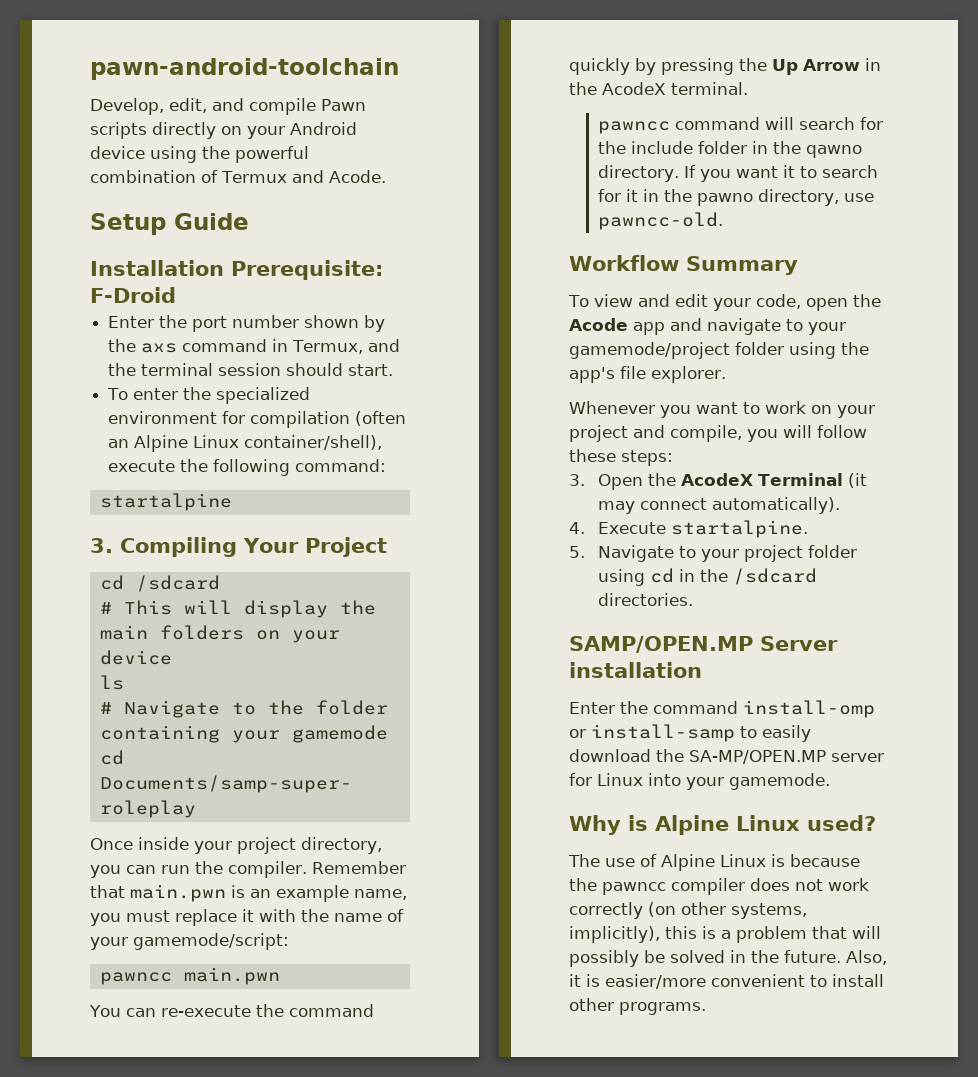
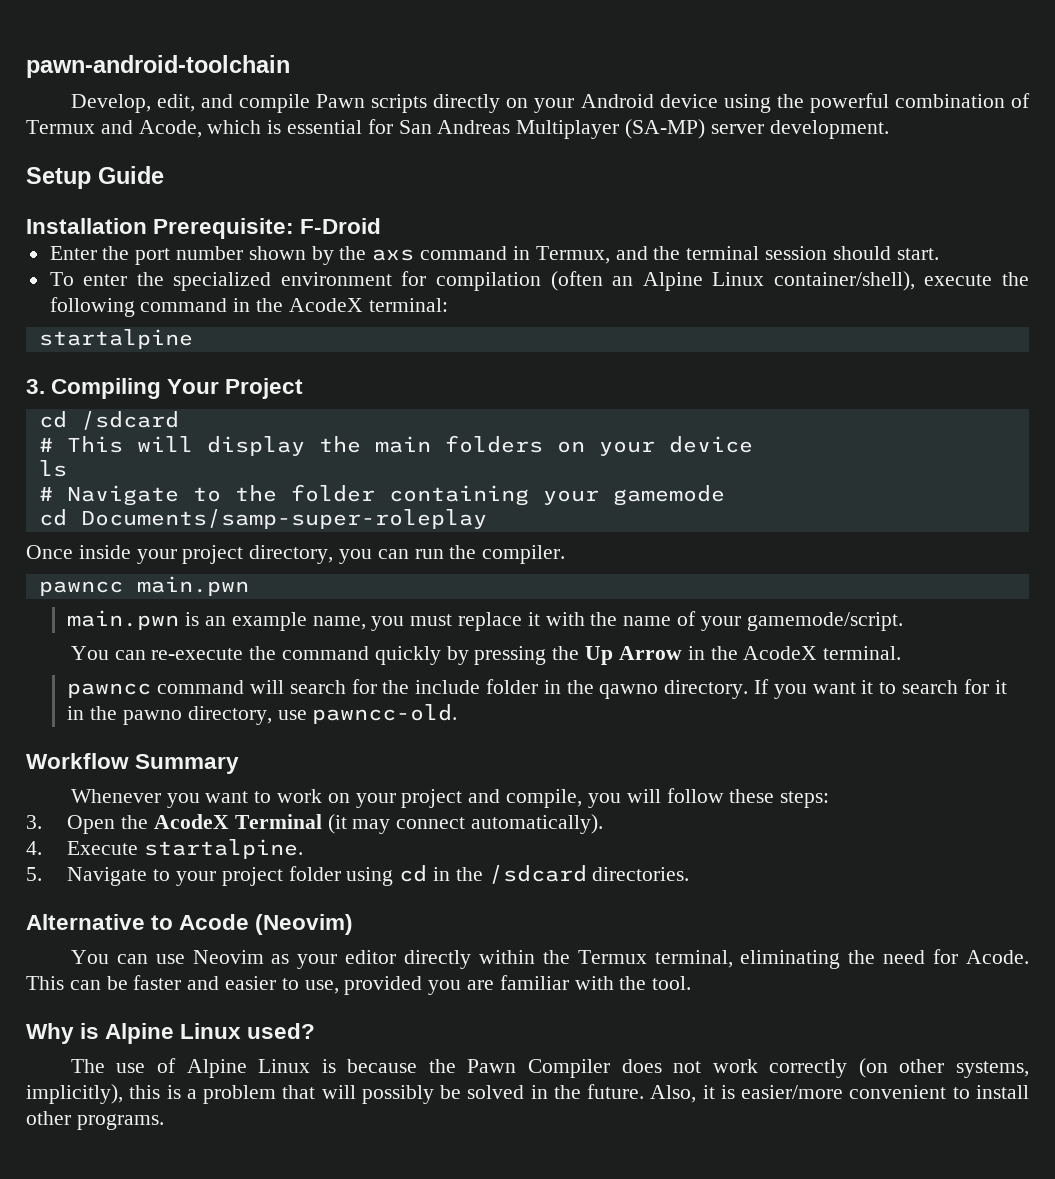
- Develop, edit, and compile Pawn scripts directly on your Android device using the powerful combination of Termux and Acode.
+ Develop, edit, and compile Pawn scripts directly on your Android device using the powerful combination of Termux and Acode, which is essential for San Andreas Multiplayer (SA-MP) server development.
- To enter the specialized environment for compilation (often an Alpine Linux container/shell), execute the following command:
+ To enter the specialized environment for compilation (often an Alpine Linux container/shell), execute the following command in the AcodeX terminal:
- Once inside your project directory, you can run the compiler. Remember that main.pwn is an example name, you must replace it with the name of your gamemode/script:
+ Once inside your project directory, you can run the compiler.
  pawncc main.pwn
+ main.pwn is an example name, you must replace it with the name of your gamemode/script.
- To view and edit your code, open the Acode app and navigate to your gamemode/project folder using the app's file explorer.
- SAMP/OPEN.MP Server installation
- Enter the command install-omp or install-samp to easily download the SA-MP/OPEN.MP server for Linux into your gamemode.
+ Alternative to Acode (Neovim)
+ You can use Neovim as your editor directly within the Termux terminal, eliminating the need for Acode. This can be faster and easier to use, provided you are familiar with the tool.
- The use of Alpine Linux is because the pawncc compiler does not work correctly (on other systems, implicitly), this is a problem that will possibly be solved in the future.
+ The use of Alpine Linux is because the Pawn Compiler does not work correctly (on other systems, implicitly), this is a problem that will possibly be solved in the future.

